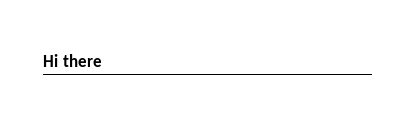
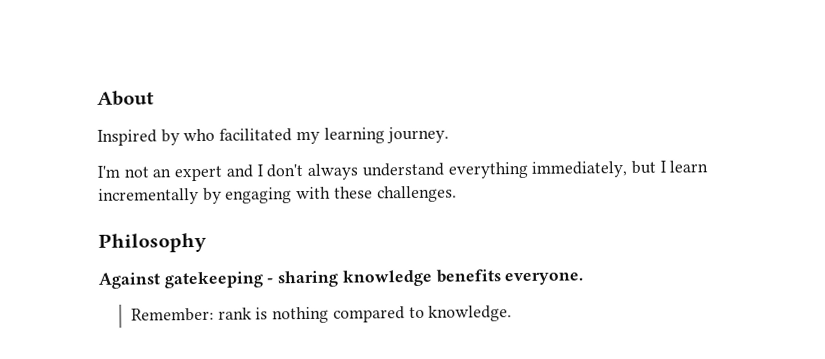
- Hi there
+ About
+ Inspired by who facilitated my learning journey.
+ I'm not an expert and I don't always understand everything immediately, but I learn incrementally by engaging with these challenges.
+ Philosophy
+ Against gatekeeping - sharing knowledge benefits everyone.
+ Remember: rank is nothing compared to knowledge.

